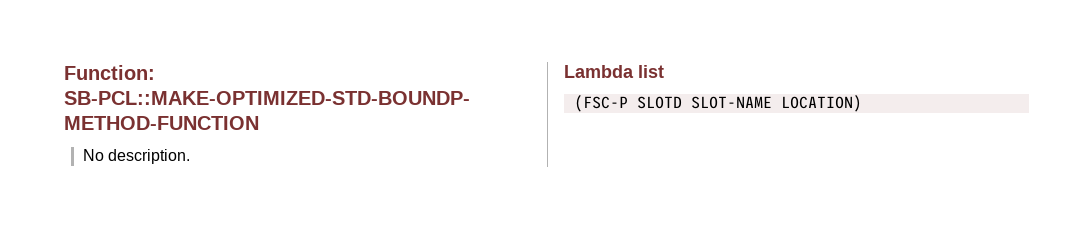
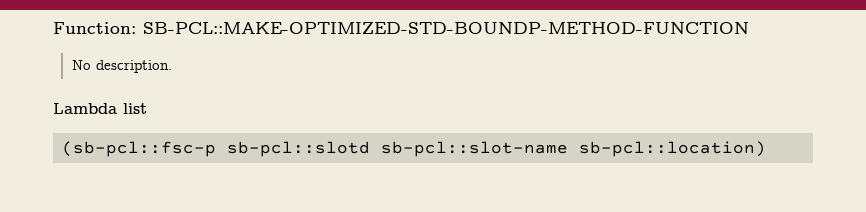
- (FSC-P SLOTD SLOT-NAME LOCATION)
+ (sb-pcl::fsc-p sb-pcl::slotd sb-pcl::slot-name sb-pcl::location)

